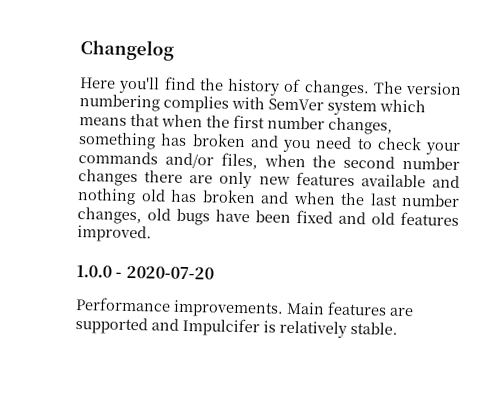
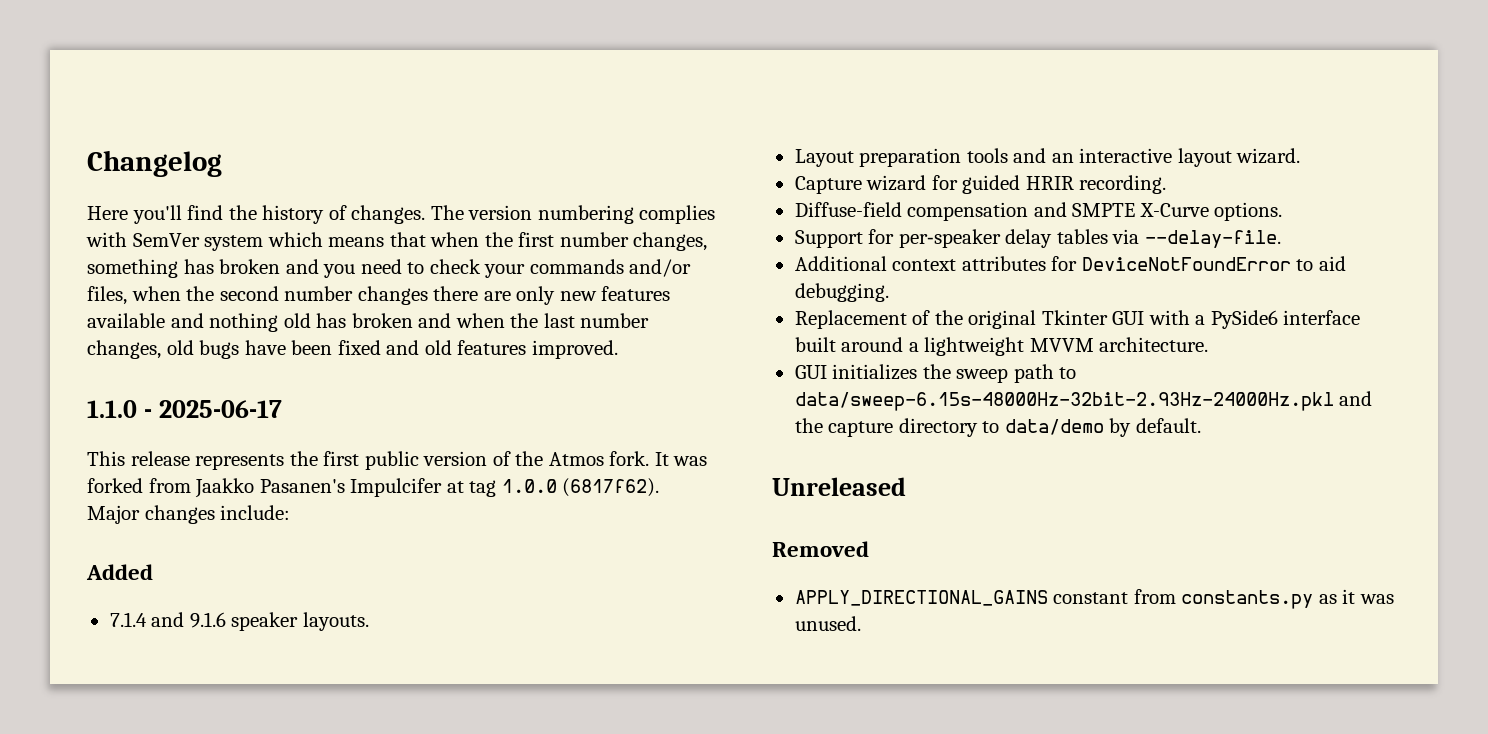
- 1.0.0 - 2020-07-20
- Performance improvements. Main features are supported and Impulcifer is relatively stable.
+ 1.1.0 - 2025-06-17
+ This release represents the first public version of the Atmos fork. It was forked from Jaakko Pasanen's Impulcifer at tag 1.0.0 (6817f62). Major changes include:
+ Added
+ 7.1.4 and 9.1.6 speaker layouts.
+ Layout preparation tools and an interactive layout wizard.
+ Capture wizard for guided HRIR recording.
+ Diffuse-field compensation and SMPTE X-Curve options.
+ Support for per‑speaker delay tables via --delay-file.
+ Additional context attributes for DeviceNotFoundError to aid debugging.
+ Replacement of the original Tkinter GUI with a PySide6 interface built around a lightweight MVVM architecture.
+ GUI initializes the sweep path to data/sweep-6.15s-48000Hz-32bit-2.93Hz-24000Hz.pkl and the capture directory to data/demo by default.
+ Unreleased
+ Removed
+ APPLY_DIRECTIONAL_GAINS constant from constants.py as it was unused.

